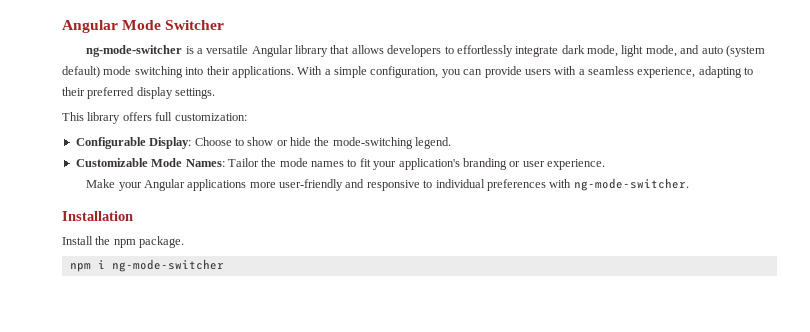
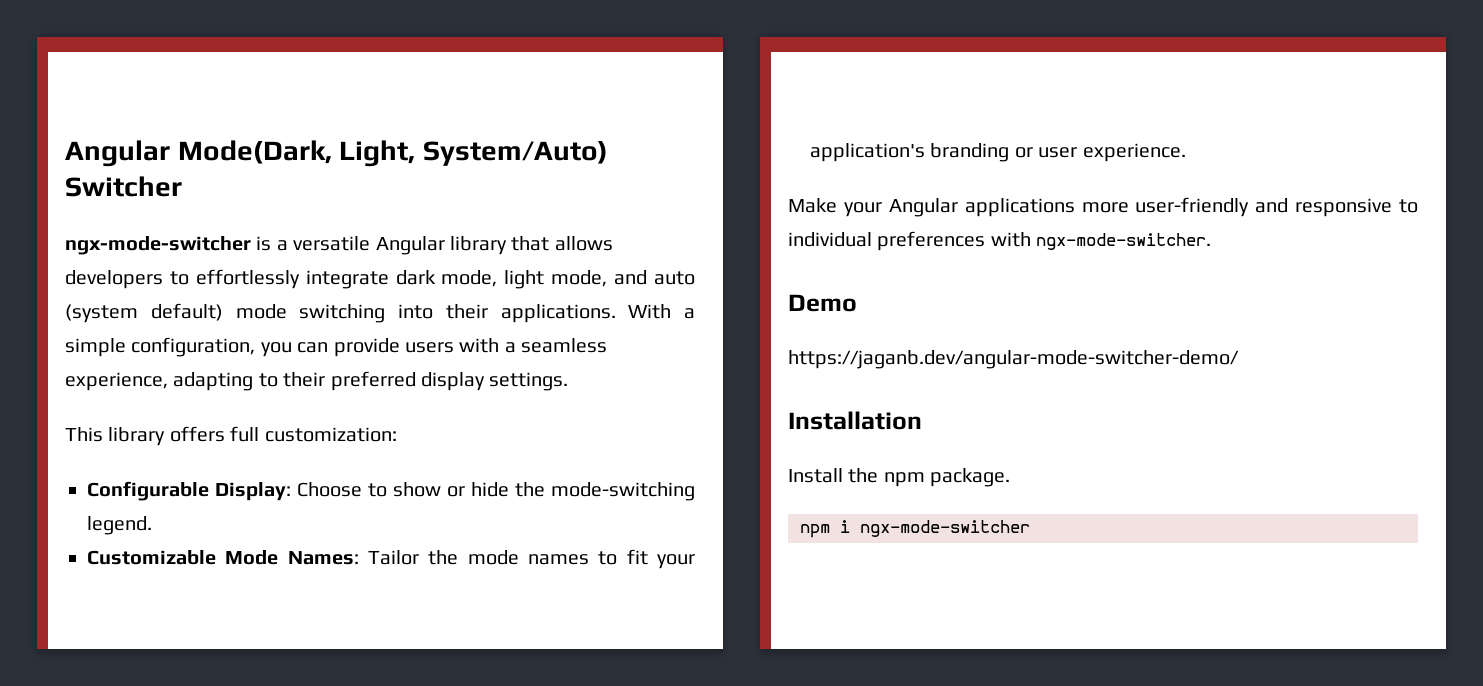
- Angular Mode Switcher
+ Angular Mode(Dark, Light, System/Auto) Switcher
- ng-mode-switcher is a versatile Angular library that allows developers to effortlessly integrate dark mode, light mode, and auto (system default) mode switching into their applications.
+ ngx-mode-switcher is a versatile Angular library that allows developers to effortlessly integrate dark mode, light mode, and auto (system default) mode switching into their applications.
- Make your Angular applications more user-friendly and responsive to individual preferences with ng-mode-switcher.
+ Make your Angular applications more user-friendly and responsive to individual preferences with ngx-mode-switcher.
+ Demo
+ https://jaganb.dev/angular-mode-switcher-demo/
- npm i ng-mode-switcher
+ npm i ngx-mode-switcher

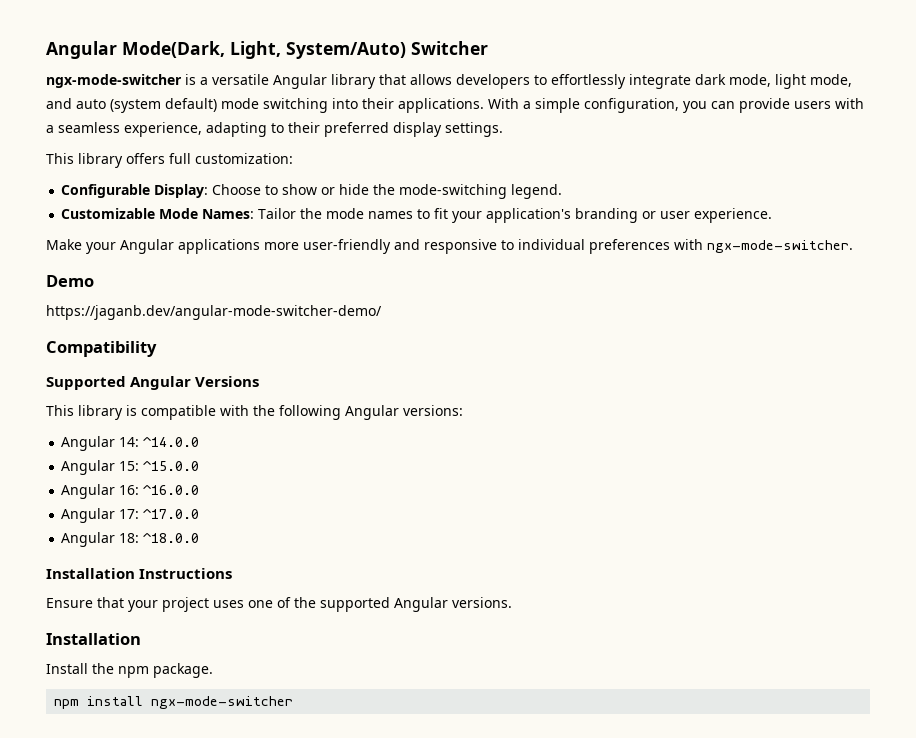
+ Compatibility
+ Supported Angular Versions
+ This library is compatible with the following Angular versions:
+ Angular 14: ^14.0.0
+ Angular 15: ^15.0.0
+ Angular 16: ^16.0.0
+ Angular 17: ^17.0.0
+ Angular 18: ^18.0.0
+ Installation Instructions
+ Ensure that your project uses one of the supported Angular versions.
- npm i ngx-mode-switcher
+ npm install ngx-mode-switcher

